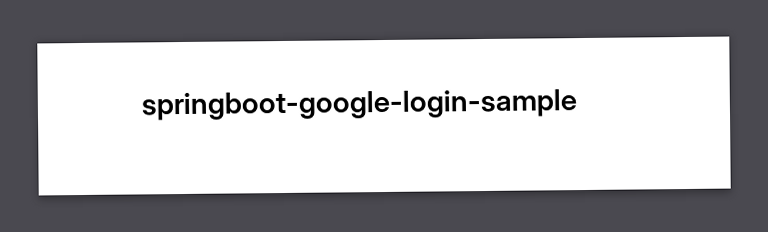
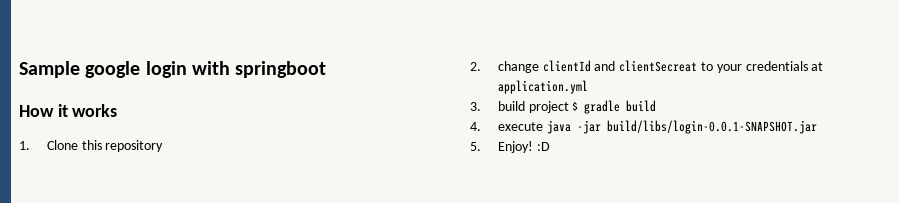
- springboot-google-login-sample
+ Sample google login with springboot
+ How it works
+ 1. Clone this repository
+ 2. change clientId and clientSecreat to your credentials at application.yml
+ 3. build project $ gradle build
+ 4. execute java -jar build/libs/login-0.0.1-SNAPSHOT.jar
+ 5. Enjoy! :D

